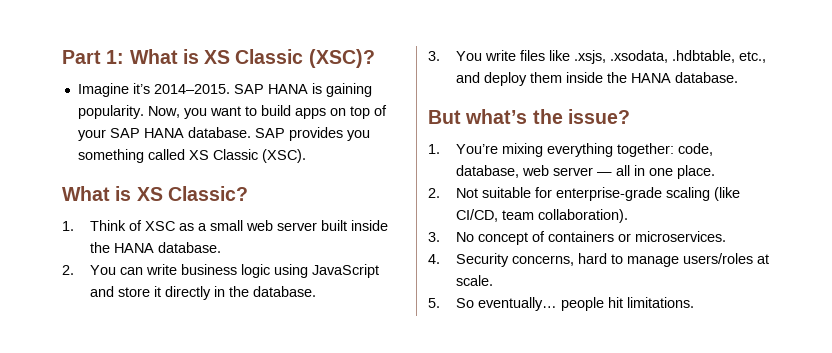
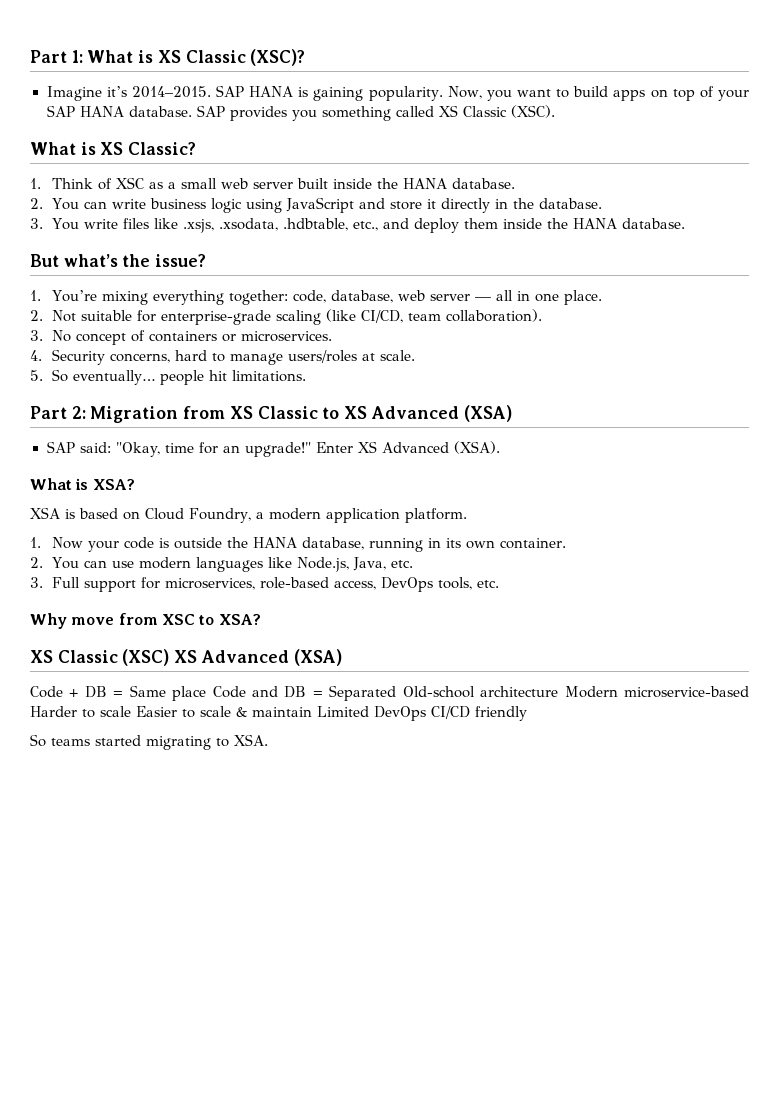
+ Part 2: Migration from XS Classic to XS Advanced (XSA)
+ SAP said: "Okay, time for an upgrade!" Enter XS Advanced (XSA).
+ What is XSA?
+ XSA is based on Cloud Foundry, a modern application platform.
+ 1. Now your code is outside the HANA database, running in its own container.
+ 2. You can use modern languages like Node.js, Java, etc.
+ 3. Full support for microservices, role-based access, DevOps tools, etc.
+ Why move from XSC to XSA?
+ XS Classic (XSC) XS Advanced (XSA)
+ Code + DB = Same place Code and DB = Separated Old-school architecture Modern microservice-based Harder to scale Easier to scale & maintain Limited DevOps CI/CD friendly
+ So teams started migrating to XSA.

